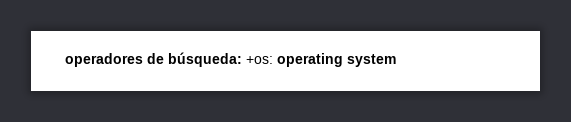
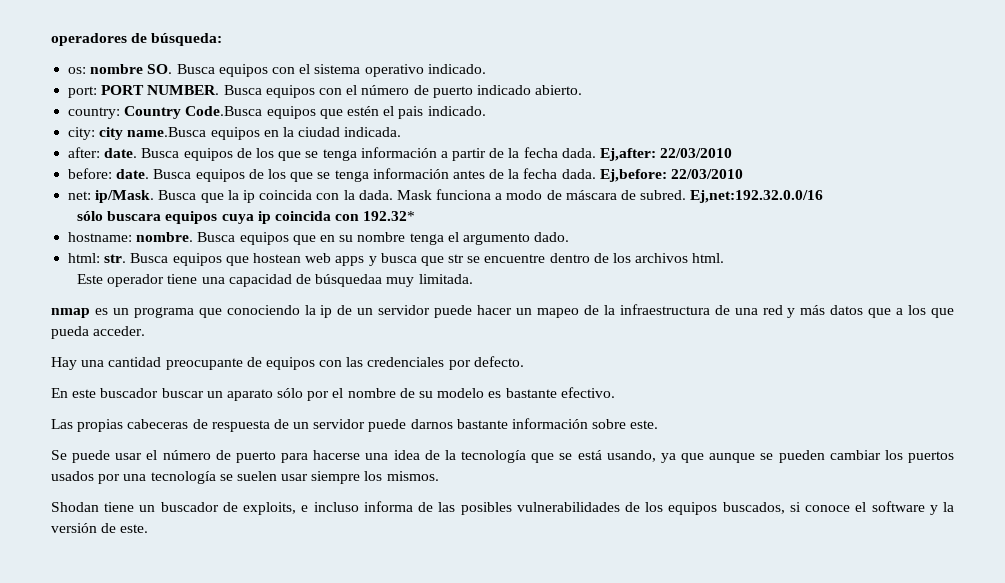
- operadores de búsqueda: +os: operating system
+ operadores de búsqueda:
+ os: nombre SO. Busca equipos con el sistema operativo indicado.
+ port: PORT NUMBER. Busca equipos con el número de puerto indicado abierto.
+ country: Country Code.Busca equipos que estén el pais indicado.
+ city: city name.Busca equipos en la ciudad indicada.
+ after: date. Busca equipos de los que se tenga información a partir de la fecha dada. Ej,after: 22/03/2010
+ before: date. Busca equipos de los que se tenga información antes de la fecha dada. Ej,before: 22/03/2010
+ net: ip/Mask. Busca que la ip coincida con la dada. Mask funciona a modo de máscara de subred. Ej,net:192.32.0.0/16
+ sólo buscara equipos cuya ip coincida con 192.32*
+ hostname: nombre. Busca equipos que en su nombre tenga el argumento dado.
+ html: str. Busca equipos que hostean web apps y busca que str se encuentre dentro de los archivos html.
+ Este operador tiene una capacidad de búsquedaa muy limitada.
+ nmap es un programa que conociendo la ip de un servidor puede hacer un mapeo de la infraestructura de una red y más datos que a los que pueda acceder.
+ Hay una cantidad preocupante de equipos con las credenciales por defecto.
+ En este buscador buscar un aparato sólo por el nombre de su modelo es bastante efectivo.
+ Las propias cabeceras de respuesta de un servidor puede darnos bastante información sobre este.
+ Se puede usar el número de puerto para hacerse una idea de la tecnología que se está usando, ya que aunque se pueden cambiar los puertos usados por una tecnología se suelen usar siempre los mismos.
+ Shodan tiene un buscador de exploits, e incluso informa de las posibles vulnerabilidades de los equipos buscados, si conoce el software y la versión de este.

